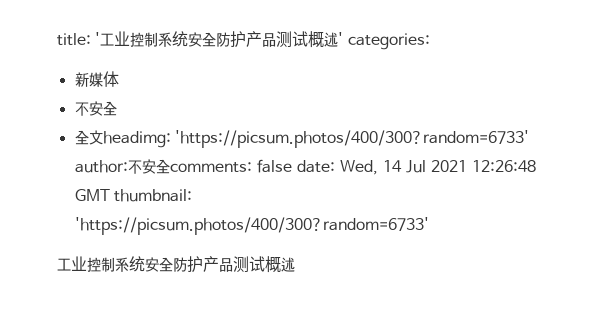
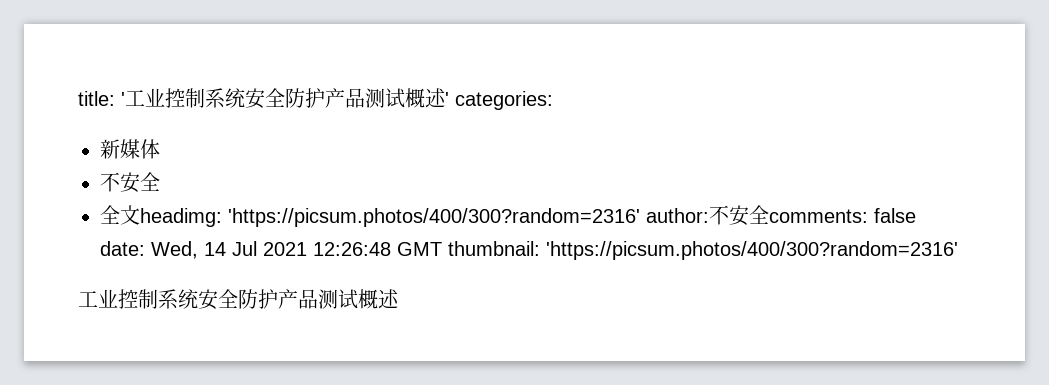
- 全文headimg: 'https://picsum.photos/400/300?random=6733' author:不安全comments: false date: Wed, 14 Jul 2021 12:26:48 GMT thumbnail: 'https://picsum.photos/400/300?random=6733'
+ 全文headimg: 'https://picsum.photos/400/300?random=2316' author:不安全comments: false date: Wed, 14 Jul 2021 12:26:48 GMT thumbnail: 'https://picsum.photos/400/300?random=2316'

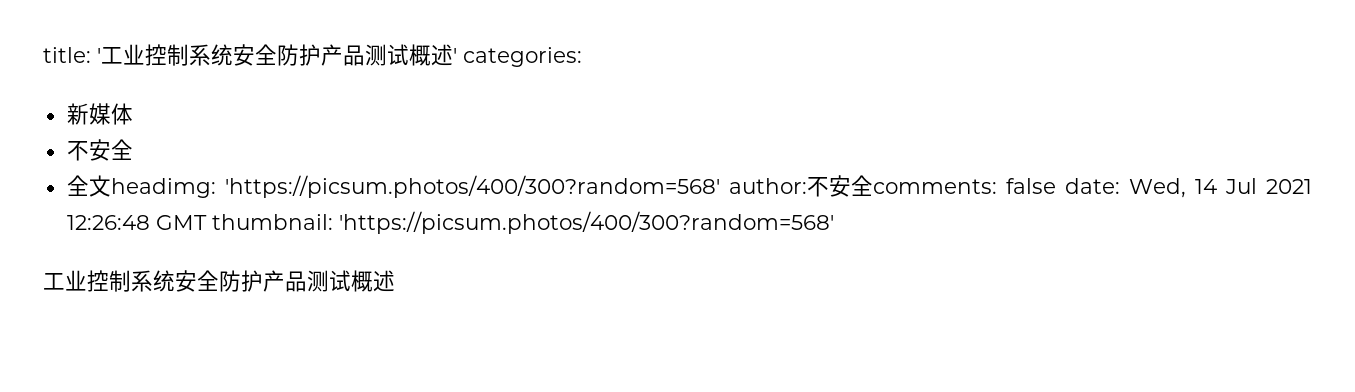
- 全文headimg: 'https://picsum.photos/400/300?random=2316' author:不安全comments: false date: Wed, 14 Jul 2021 12:26:48 GMT thumbnail: 'https://picsum.photos/400/300?random=2316'
+ 全文headimg: 'https://picsum.photos/400/300?random=568' author:不安全comments: false date: Wed, 14 Jul 2021 12:26:48 GMT thumbnail: 'https://picsum.photos/400/300?random=568'

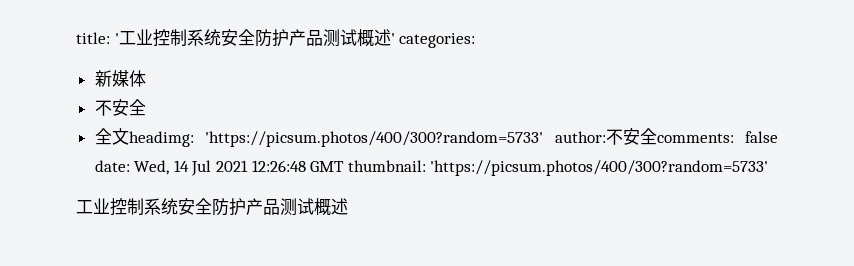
- 全文headimg: 'https://picsum.photos/400/300?random=568' author:不安全comments: false date: Wed, 14 Jul 2021 12:26:48 GMT thumbnail: 'https://picsum.photos/400/300?random=568'
+ 全文headimg: 'https://picsum.photos/400/300?random=5733' author:不安全comments: false date: Wed, 14 Jul 2021 12:26:48 GMT thumbnail: 'https://picsum.photos/400/300?random=5733'

